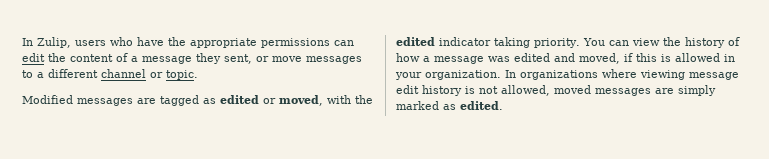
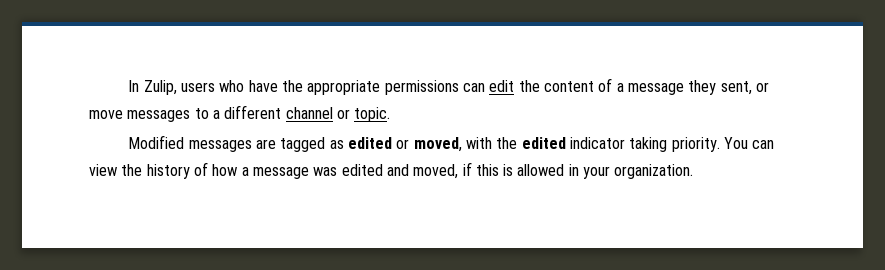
- In organizations where viewing message edit history is not allowed, moved messages are simply marked as edited.

